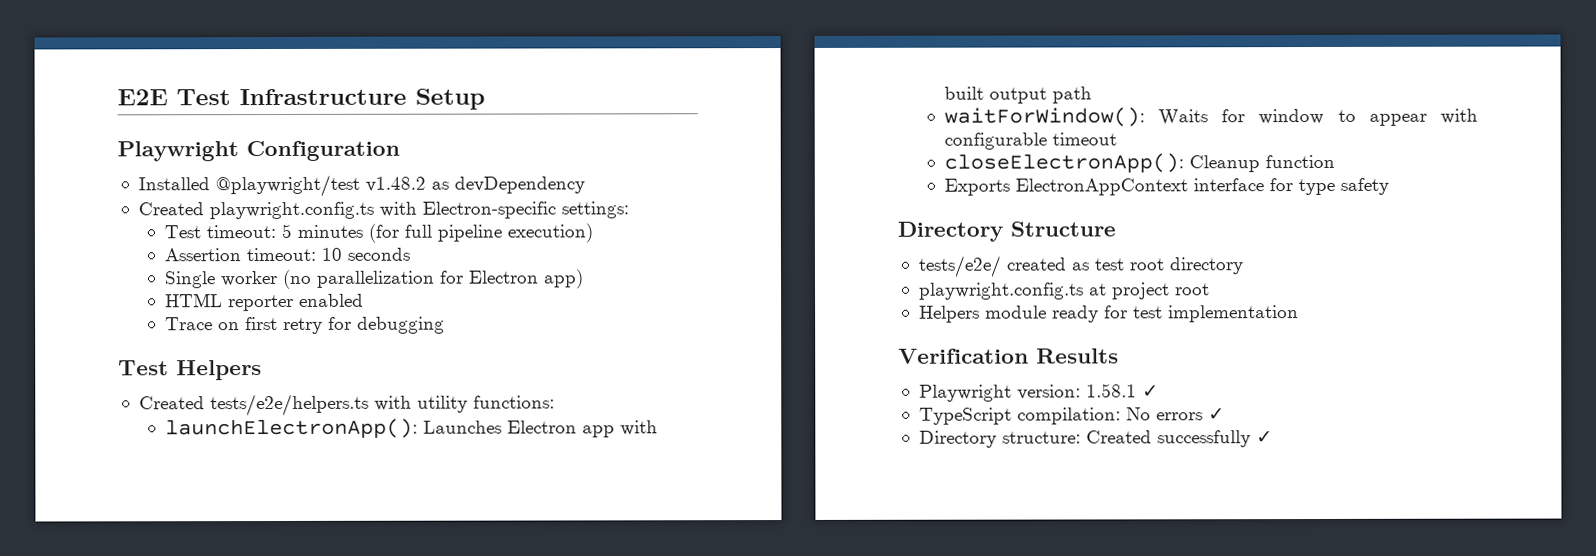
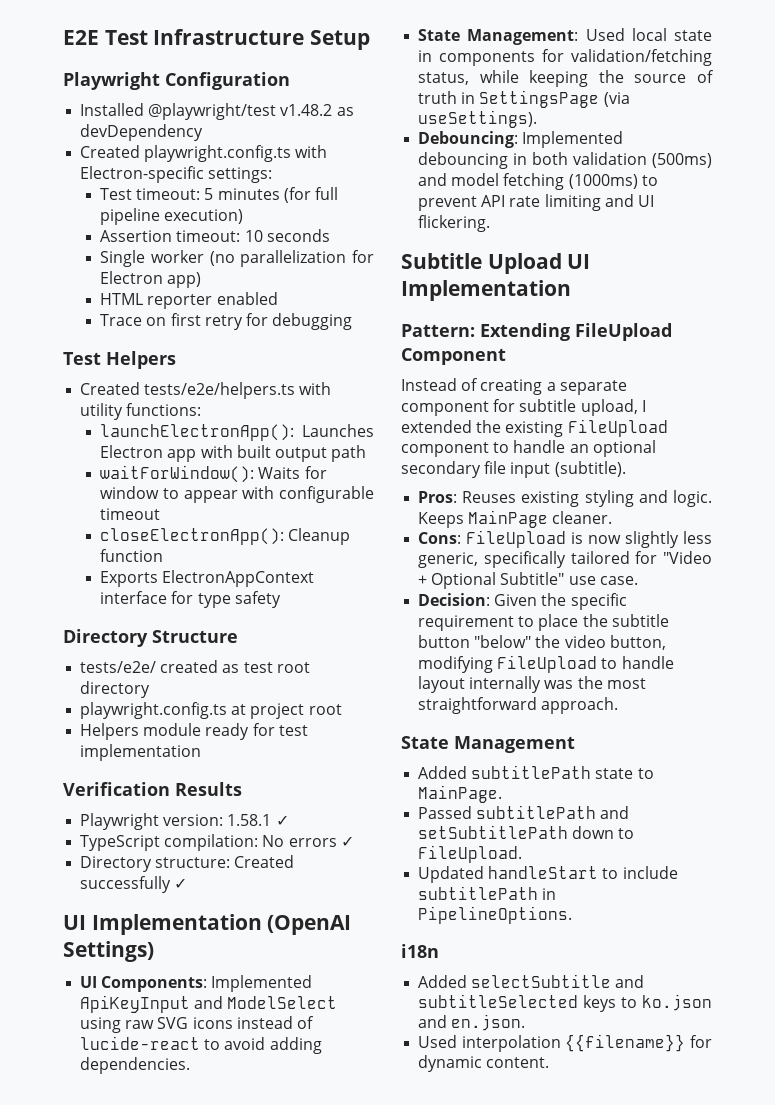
+ UI Implementation (OpenAI Settings)
+ UI Components: Implemented ApiKeyInput and ModelSelect using raw SVG icons instead of lucide-react to avoid adding dependencies.
+ State Management: Used local state in components for validation/fetching status, while keeping the source of truth in SettingsPage (via useSettings).
+ Debouncing: Implemented debouncing in both validation (500ms) and model fetching (1000ms) to prevent API rate limiting and UI flickering.
+ Subtitle Upload UI Implementation
+ Pattern: Extending FileUpload Component
+ Instead of creating a separate component for subtitle upload, I extended the existing FileUpload component to handle an optional secondary file input (subtitle).
+ Pros: Reuses existing styling and logic. Keeps MainPage cleaner.
+ Cons: FileUpload is now slightly less generic, specifically tailored for "Video + Optional Subtitle" use case.
+ Decision: Given the specific requirement to place the subtitle button "below" the video button, modifying FileUpload to handle layout internally was the most straightforward approach.
+ State Management
+ Added subtitlePath state to MainPage.
+ Passed subtitlePath and setSubtitlePath down to FileUpload.
+ Updated handleStart to include subtitlePath in PipelineOptions.
+ i18n
+ Added selectSubtitle and subtitleSelected keys to ko.json and en.json.
+ Used interpolation {{filename}} for dynamic content.

